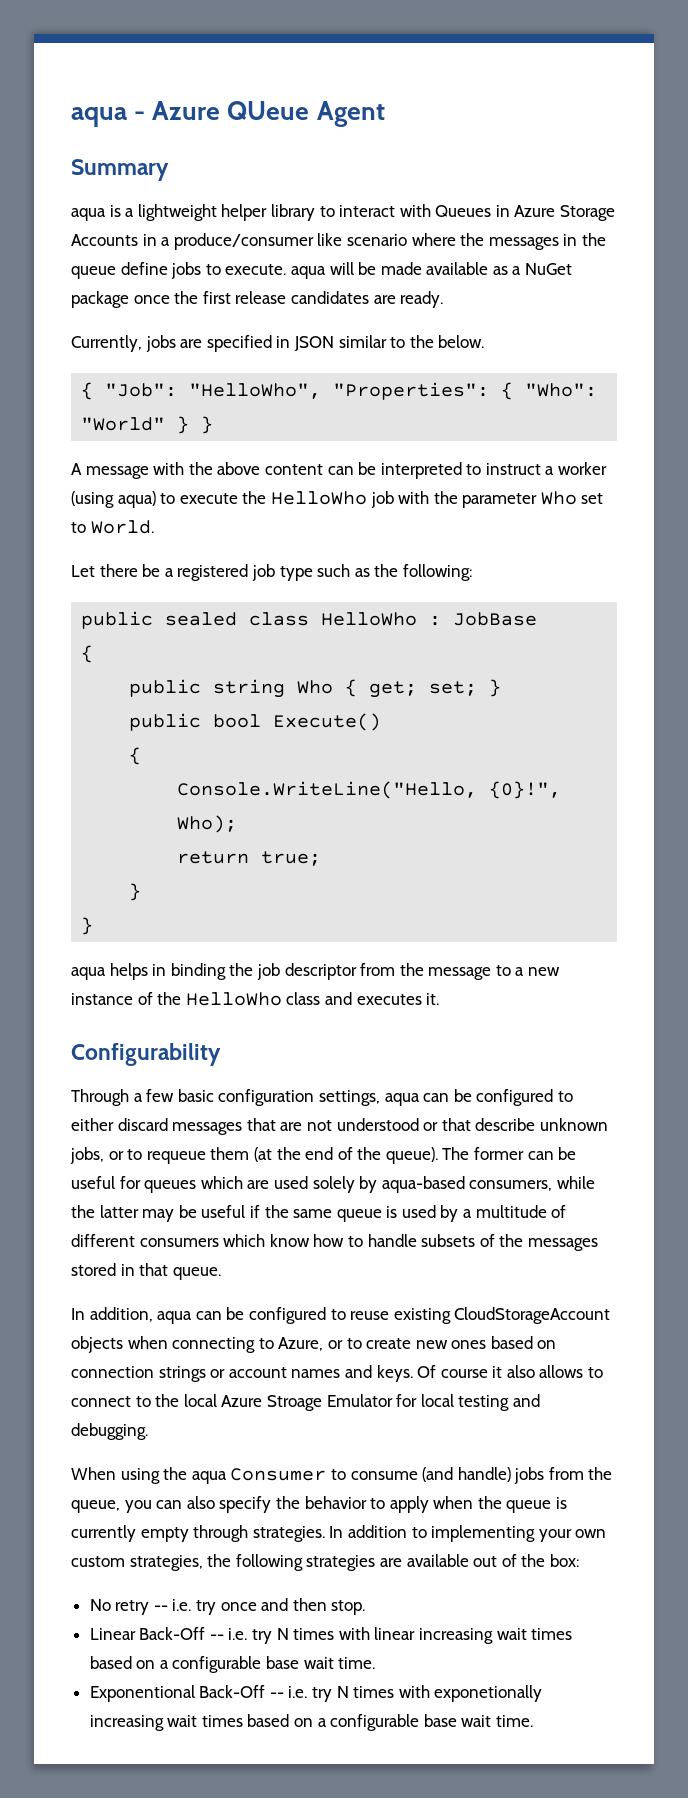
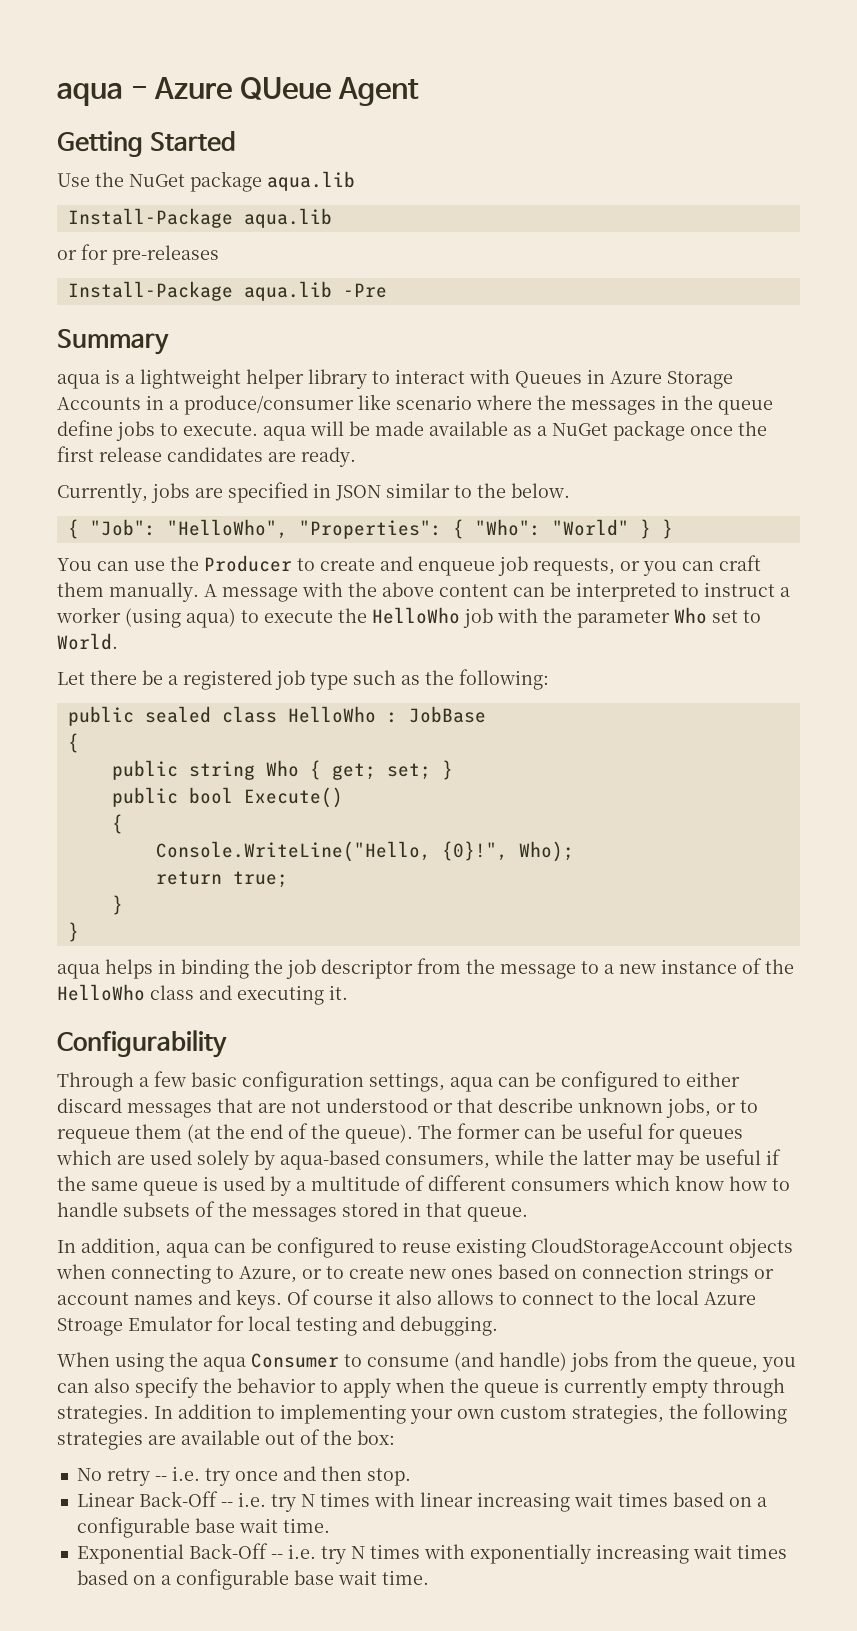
+ Getting Started
+ Use the NuGet package aqua.lib
+ Install-Package aqua.lib
+ or for pre-releases
+ Install-Package aqua.lib -Pre
+ You can use the Producer to create and enqueue job requests, or you can craft them manually.
- aqua helps in binding the job descriptor from the message to a new instance of the HelloWho class and executes it.
+ aqua helps in binding the job descriptor from the message to a new instance of the HelloWho class and executing it.
- Exponentional Back-Off -- i.e. try N times with exponetionally increasing wait times based on a configurable base wait time.
+ Exponential Back-Off -- i.e. try N times with exponentially increasing wait times based on a configurable base wait time.

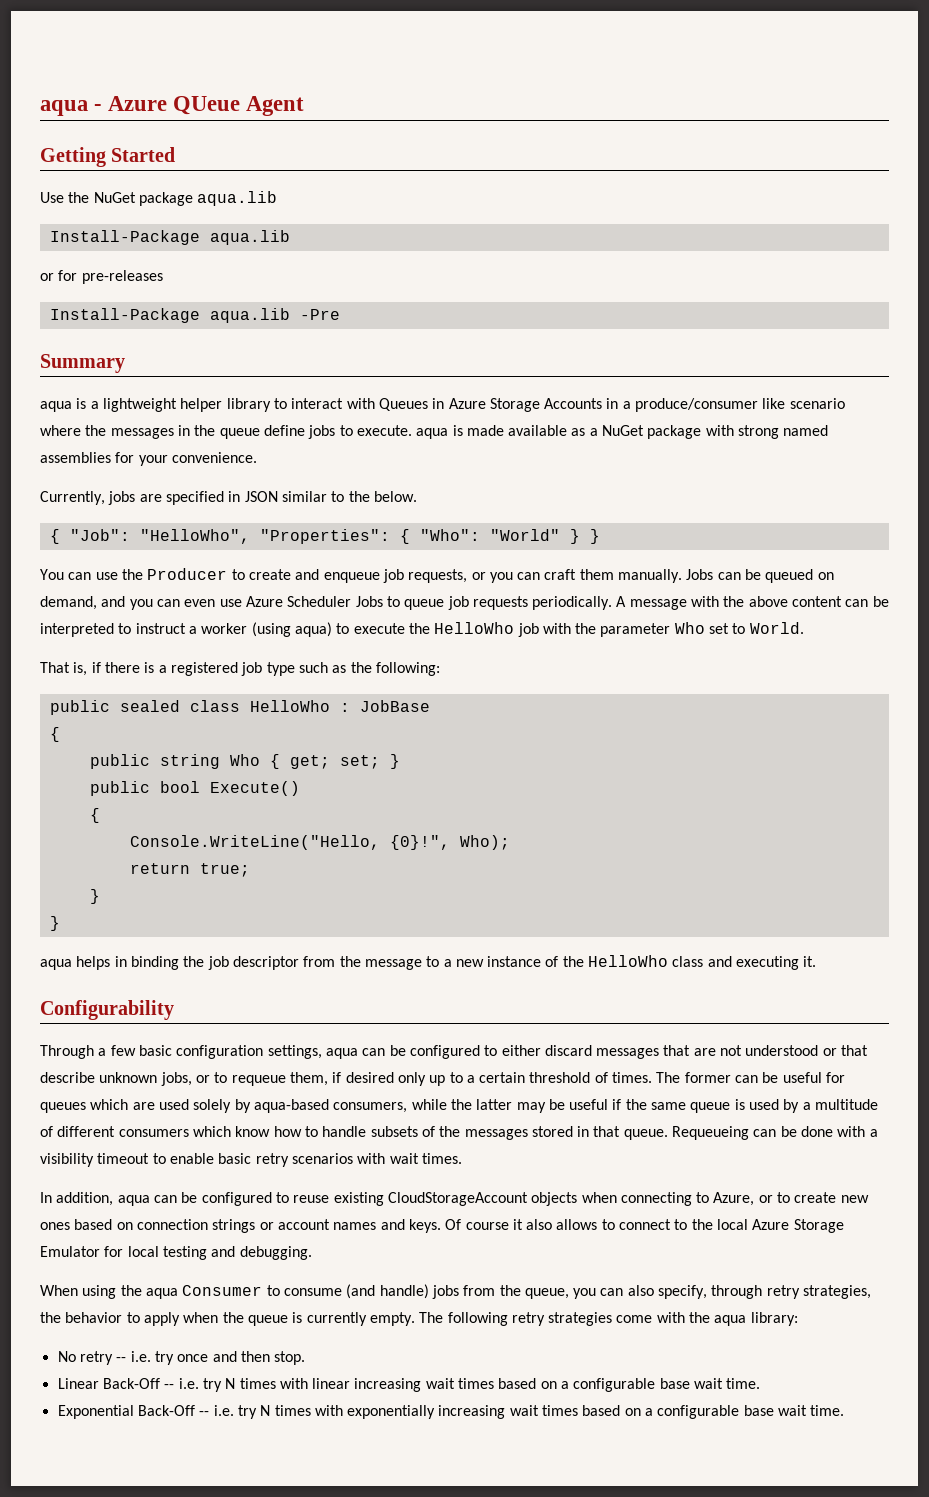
- aqua is a lightweight helper library to interact with Queues in Azure Storage Accounts in a produce/consumer like scenario where the messages in the queue define jobs to execute. aqua will be made available as a NuGet package once the first release candidates are ready.
+ aqua is a lightweight helper library to interact with Queues in Azure Storage Accounts in a produce/consumer like scenario where the messages in the queue define jobs to execute. aqua is made available as a NuGet package with strong named assemblies for your convenience.
+ Jobs can be queued on demand, and you can even use Azure Scheduler Jobs to queue job requests periodically.
- Let there be a registered job type such as the following:
+ That is, if there is a registered job type such as the following:
- Through a few basic configuration settings, aqua can be configured to either discard messages that are not understood or that describe unknown jobs, or to requeue them (at the end of the queue).
+ Through a few basic configuration settings, aqua can be configured to either discard messages that are not understood or that describe unknown jobs, or to requeue them, if desired only up to a certain threshold of times.
+ Requeueing can be done with a visibility timeout to enable basic retry scenarios with wait times.
- Of course it also allows to connect to the local Azure Stroage Emulator for local testing and debugging.
+ Of course it also allows to connect to the local Azure Storage Emulator for local testing and debugging.
- When using the aqua Consumer to consume (and handle) jobs from the queue, you can also specify the behavior to apply when the queue is currently empty through strategies. In addition to implementing your own custom strategies, the following strategies are available out of the box:
+ When using the aqua Consumer to consume (and handle) jobs from the queue, you can also specify, through retry strategies, the behavior to apply when the queue is currently empty. The following retry strategies come with the aqua library:

